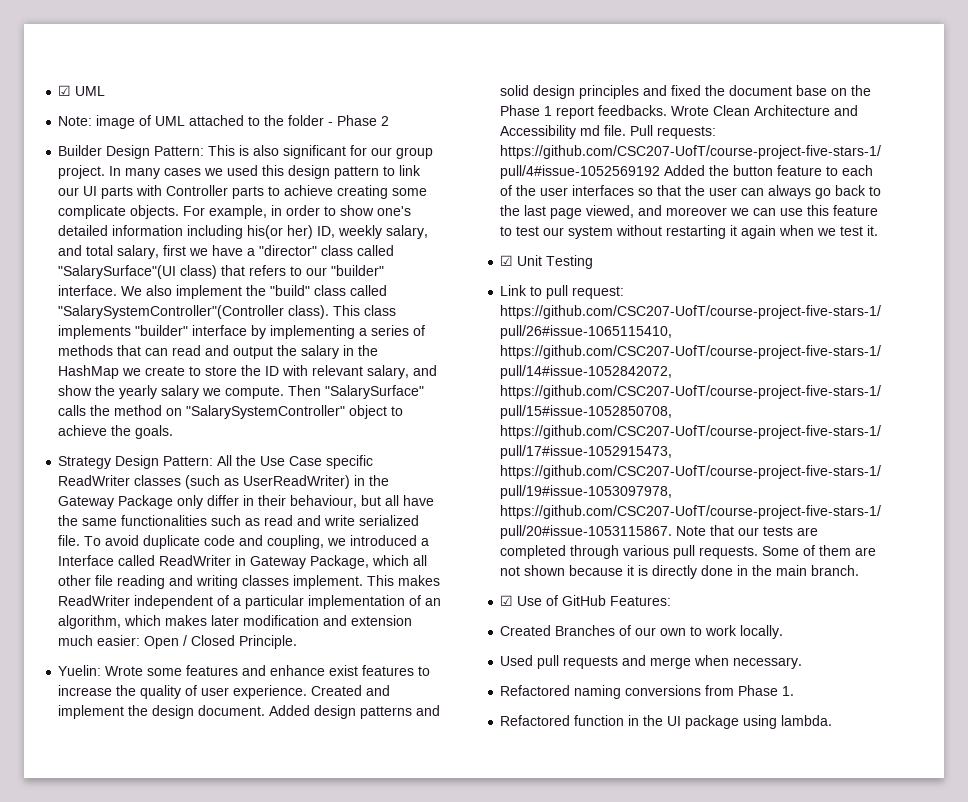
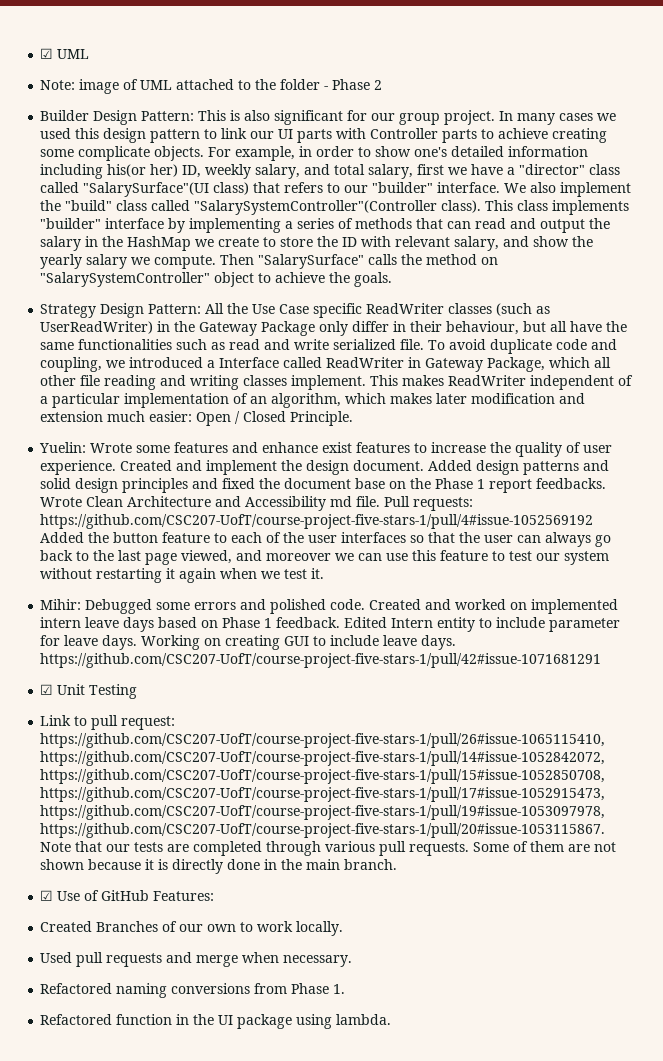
+ Mihir: Debugged some errors and polished code. Created and worked on implemented intern leave days based on Phase 1 feedback. Edited Intern entity to include parameter for leave days. Working on creating GUI to include leave days. https://github.com/CSC207-UofT/course-project-five-stars-1/pull/42#issue-1071681291

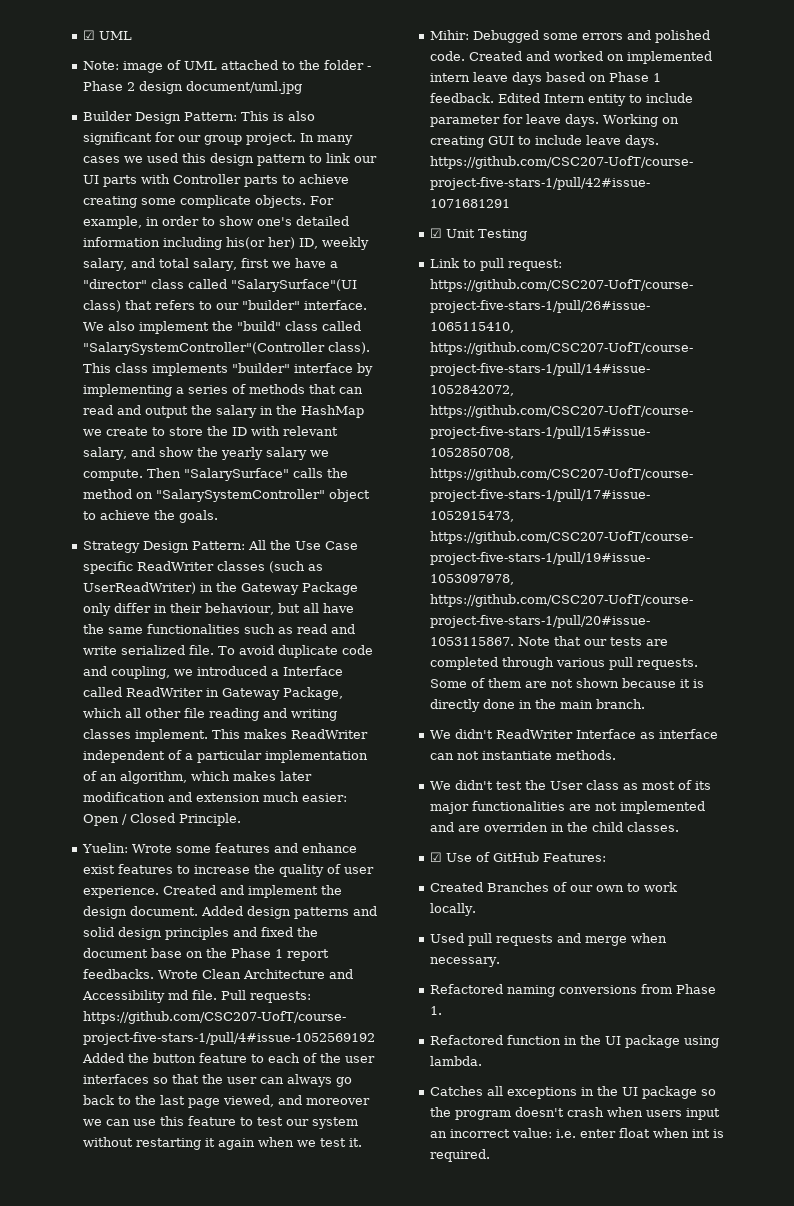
- Note: image of UML attached to the folder - Phase 2
+ Note: image of UML attached to the folder - Phase 2 design document/uml.jpg
+ We didn't ReadWriter Interface as interface can not instantiate methods.
+ We didn't test the User class as most of its major functionalities are not implemented and are overriden in the child classes.
+ Catches all exceptions in the UI package so the program doesn't crash when users input an incorrect value: i.e. enter float when int is required.

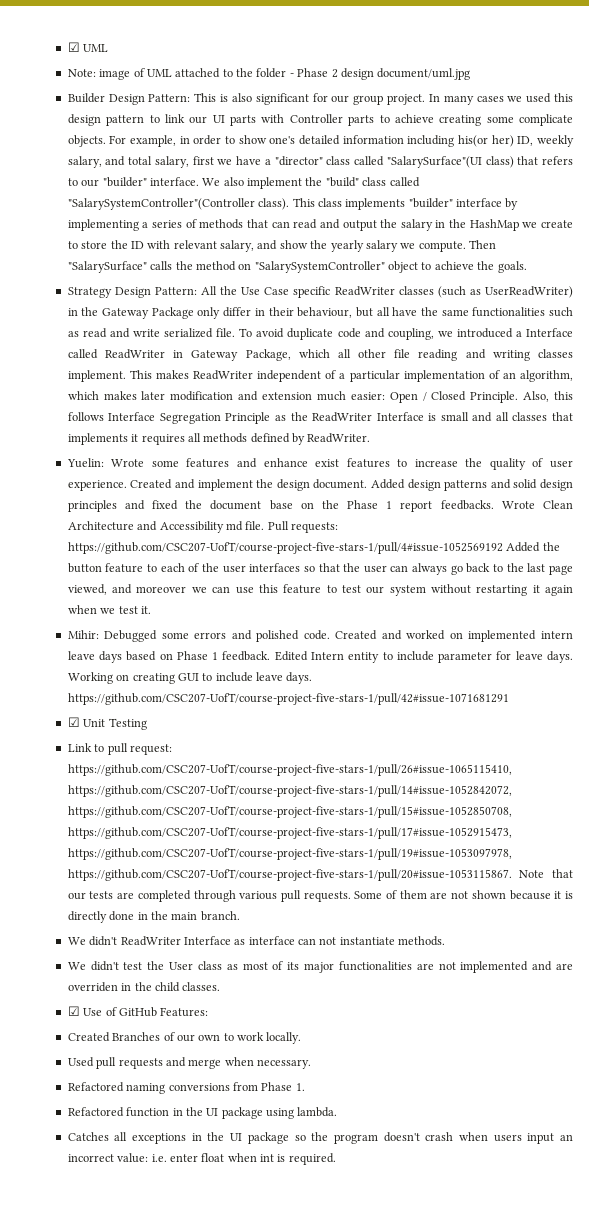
+ Also, this follows Interface Segregation Principle as the ReadWriter Interface is small and all classes that implements it requires all methods defined by ReadWriter.

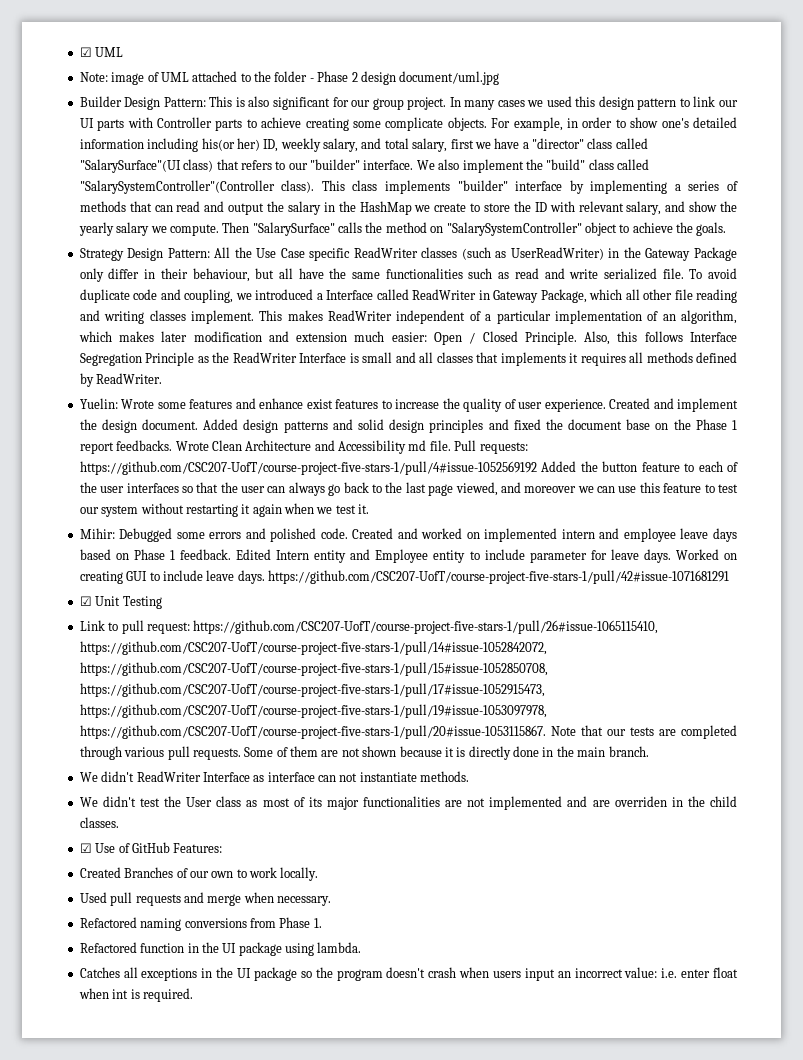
- Created and worked on implemented intern leave days based on Phase 1 feedback.
+ Created and worked on implemented intern and employee leave days based on Phase 1 feedback.
- Edited Intern entity to include parameter for leave days.
+ Edited Intern entity and Employee entity to include parameter for leave days.
- Working on creating GUI to include leave days. https://github.com/CSC207-UofT/course-project-five-stars-1/pull/42#issue-1071681291
+ Worked on creating GUI to include leave days. https://github.com/CSC207-UofT/course-project-five-stars-1/pull/42#issue-1071681291

